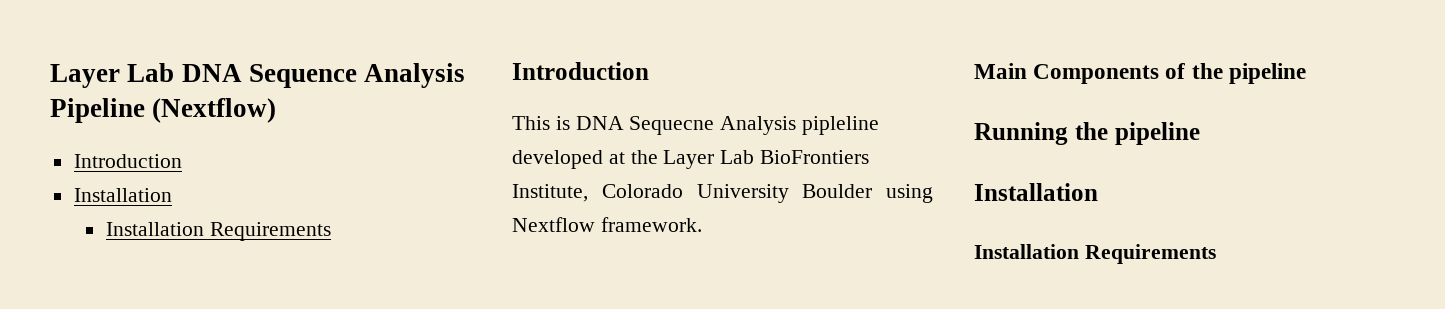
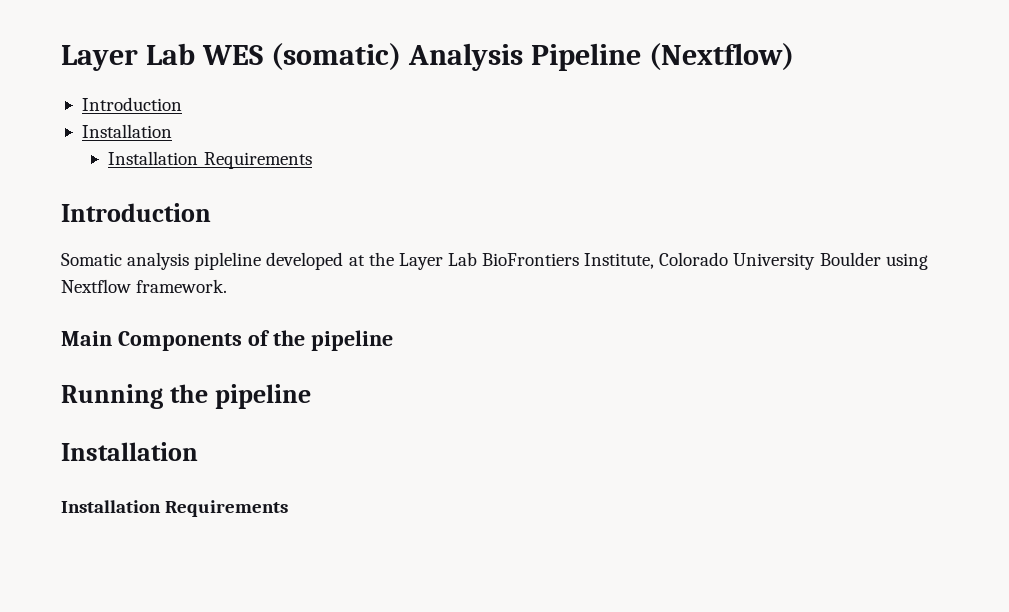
- Layer Lab DNA Sequence Analysis Pipeline (Nextflow)
+ Layer Lab WES (somatic) Analysis Pipeline (Nextflow)
- This is DNA Sequecne Analysis pipleline developed at the Layer Lab BioFrontiers Institute, Colorado University Boulder using Nextflow framework.
+ Somatic analysis pipleline developed at the Layer Lab BioFrontiers Institute, Colorado University Boulder using Nextflow framework.

